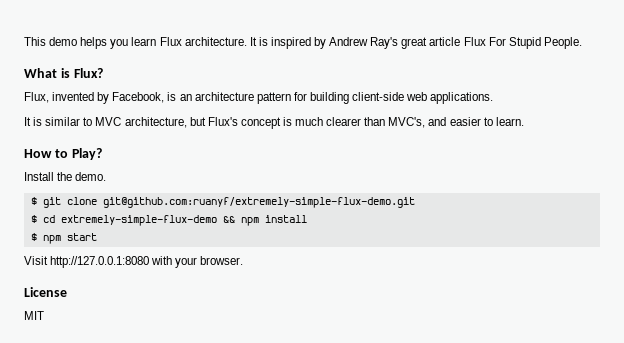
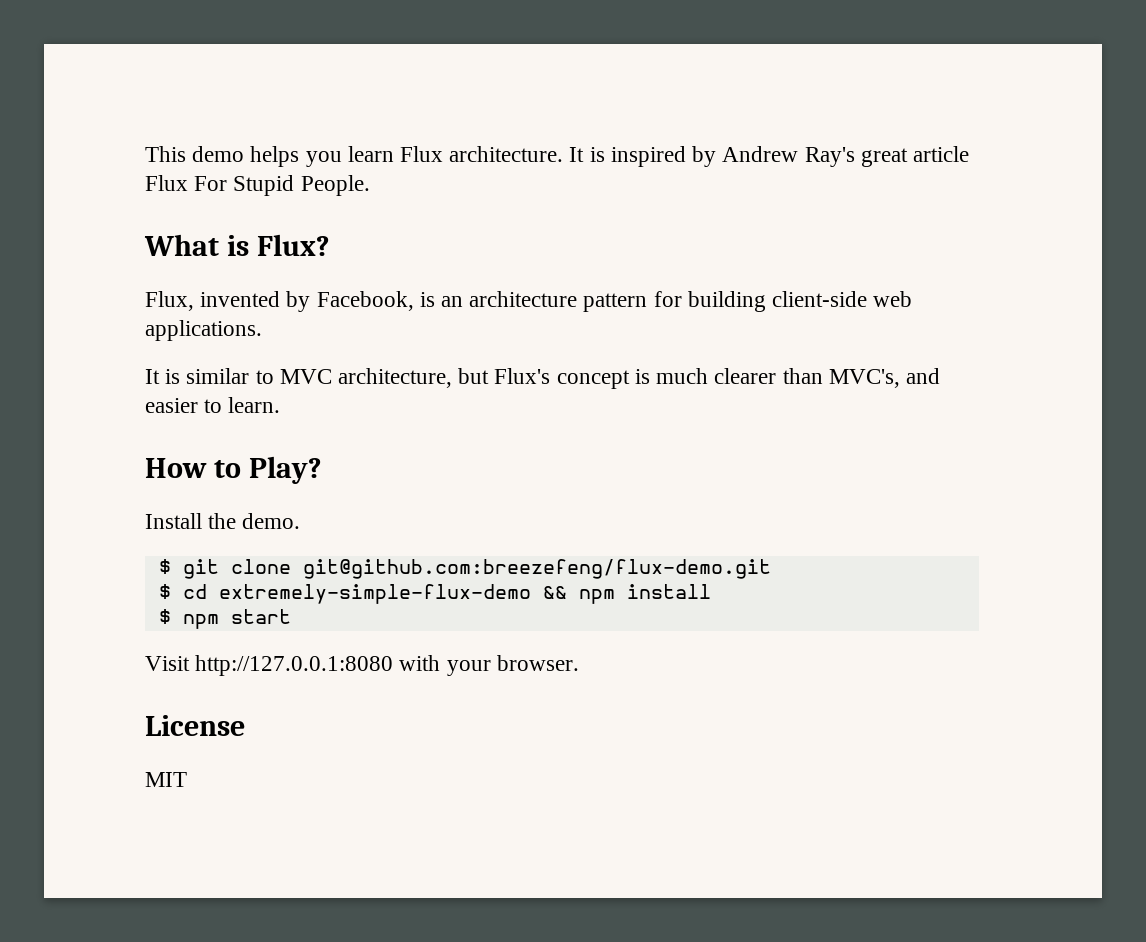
- $ git clone git@github.com:ruanyf/extremely-simple-flux-demo.git
+ $ git clone git@github.com:breezefeng/flux-demo.git

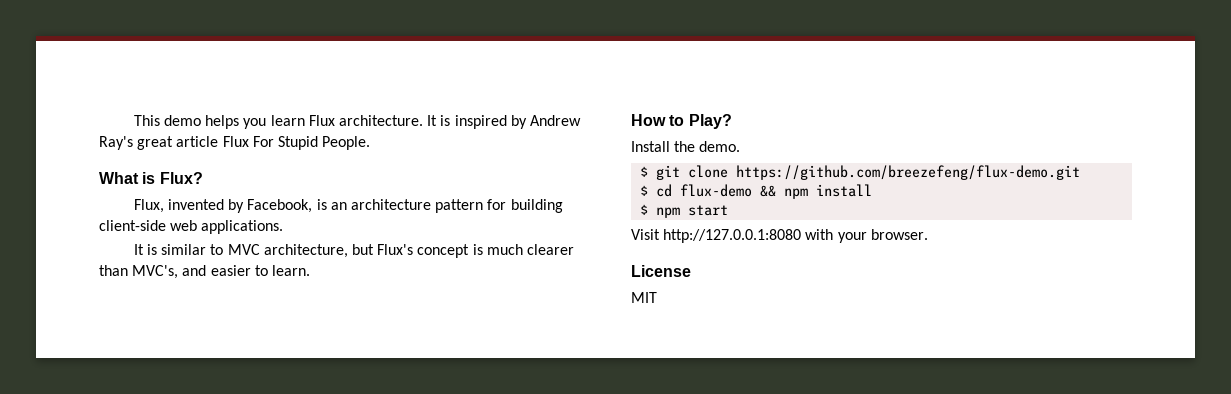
- $ git clone git@github.com:breezefeng/flux-demo.git
+ $ git clone https://github.com/breezefeng/flux-demo.git
- $ cd extremely-simple-flux-demo && npm install
+ $ cd flux-demo && npm install

